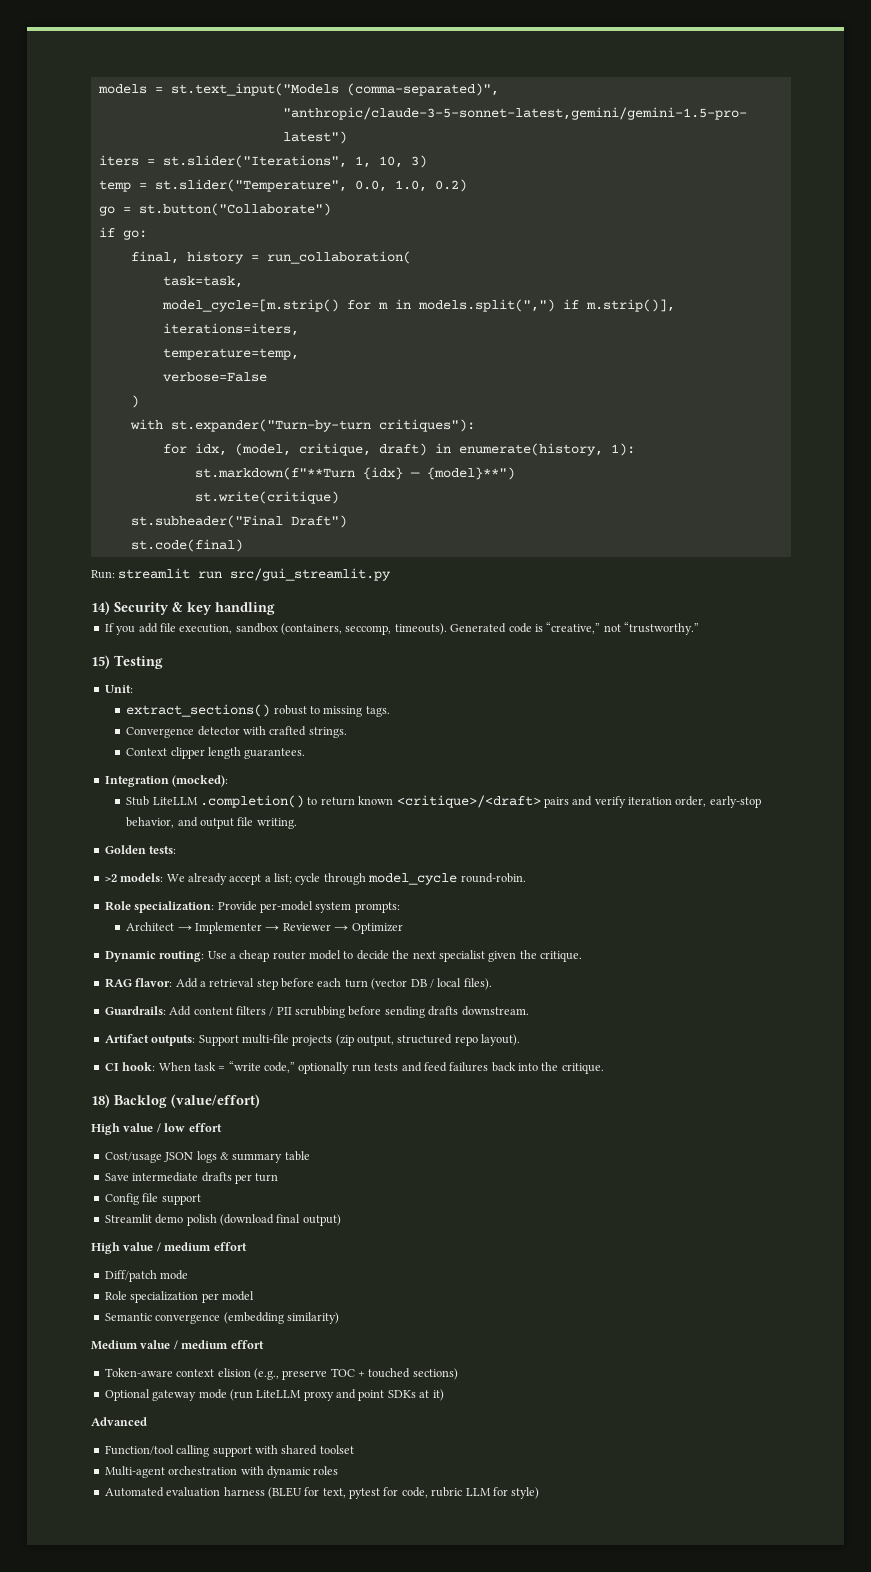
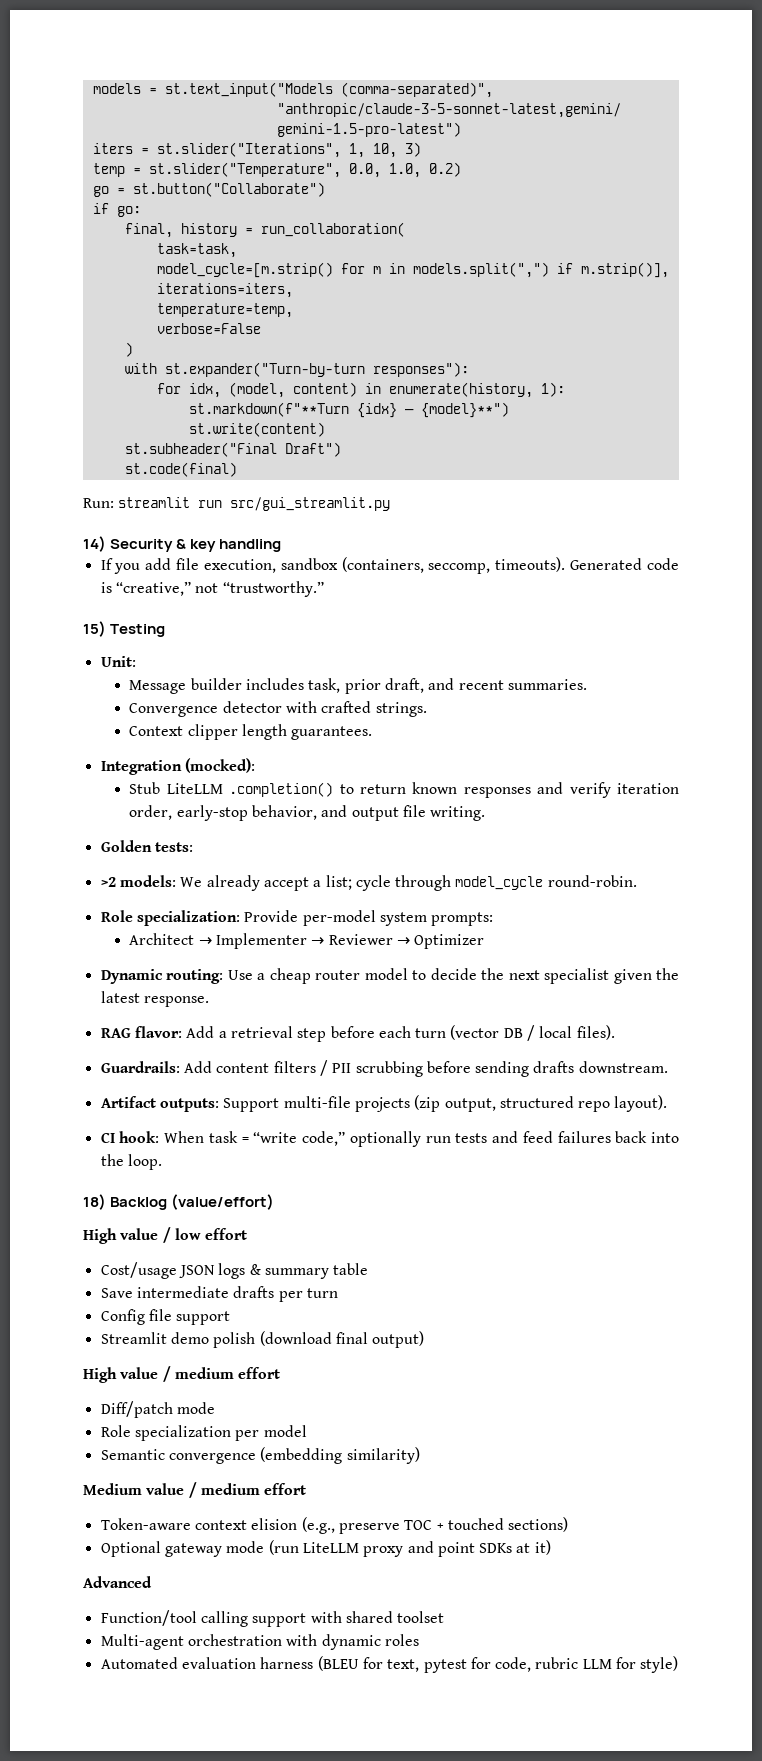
- with st.expander("Turn-by-turn critiques"):
+ with st.expander("Turn-by-turn responses"):
- for idx, (model, critique, draft) in enumerate(history, 1):
+ for idx, (model, content) in enumerate(history, 1):
- st.write(critique)
+ st.write(content)
- extract_sections() robust to missing tags.
+ Message builder includes task, prior draft, and recent summaries.
- Stub LiteLLM .completion() to return known <critique>/<draft> pairs and verify iteration order, early-stop behavior, and output file writing.
+ Stub LiteLLM .completion() to return known responses and verify iteration order, early-stop behavior, and output file writing.
- Dynamic routing: Use a cheap router model to decide the next specialist given the critique.
+ Dynamic routing: Use a cheap router model to decide the next specialist given the latest response.
- CI hook: When task = “write code,” optionally run tests and feed failures back into the critique.
+ CI hook: When task = “write code,” optionally run tests and feed failures back into the loop.

